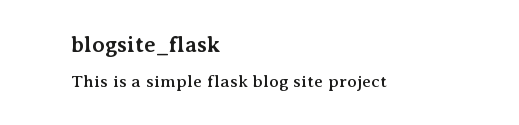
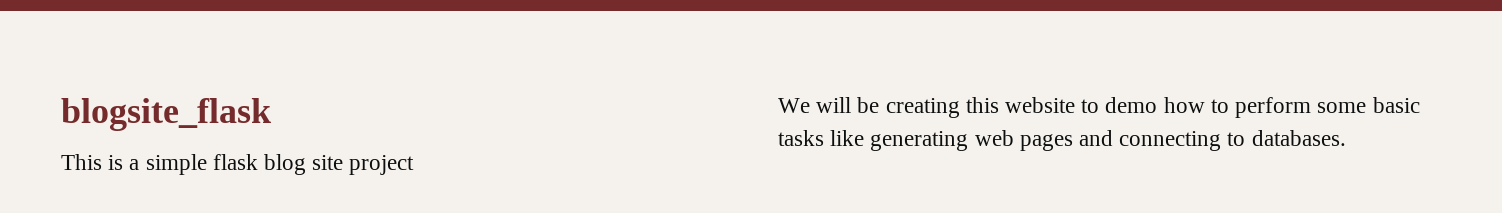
+ We will be creating this website to demo how to perform some basic tasks like generating web pages and connecting to databases.

